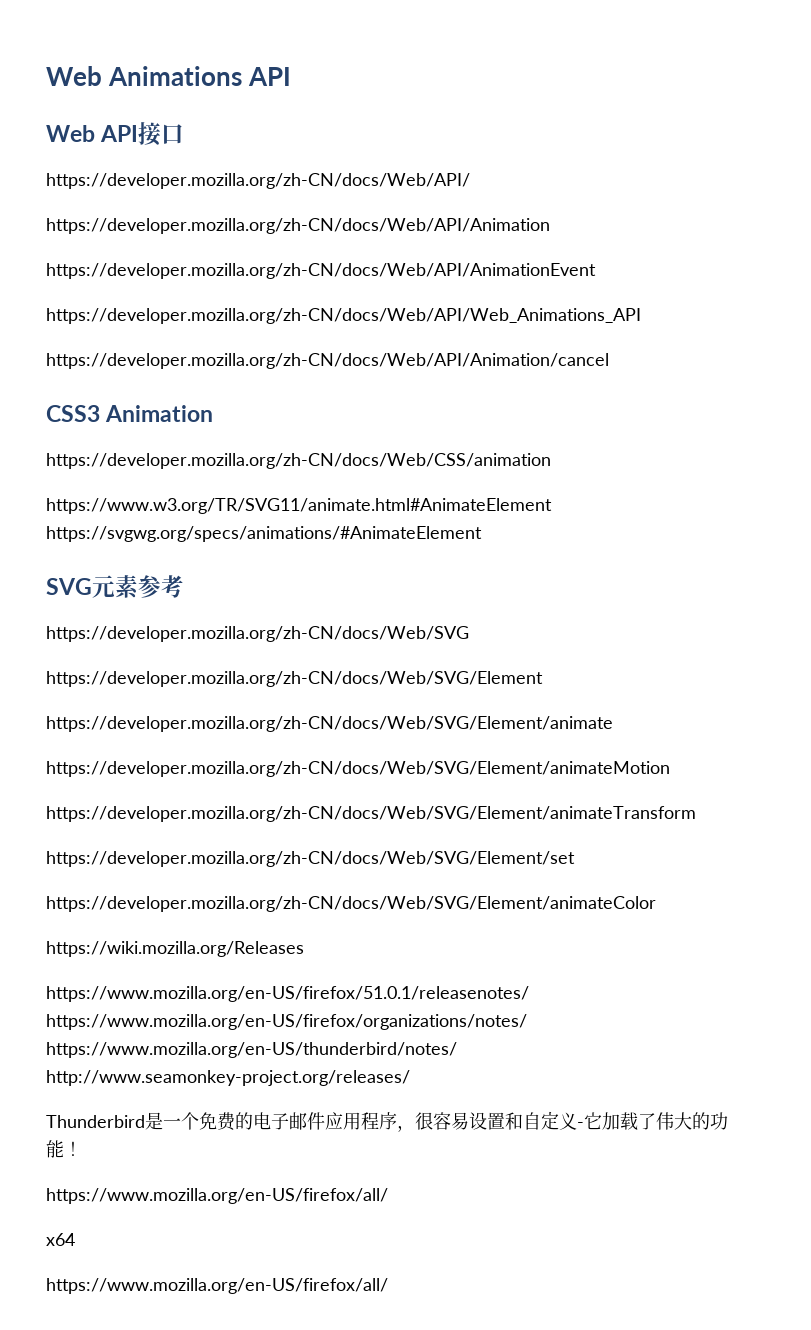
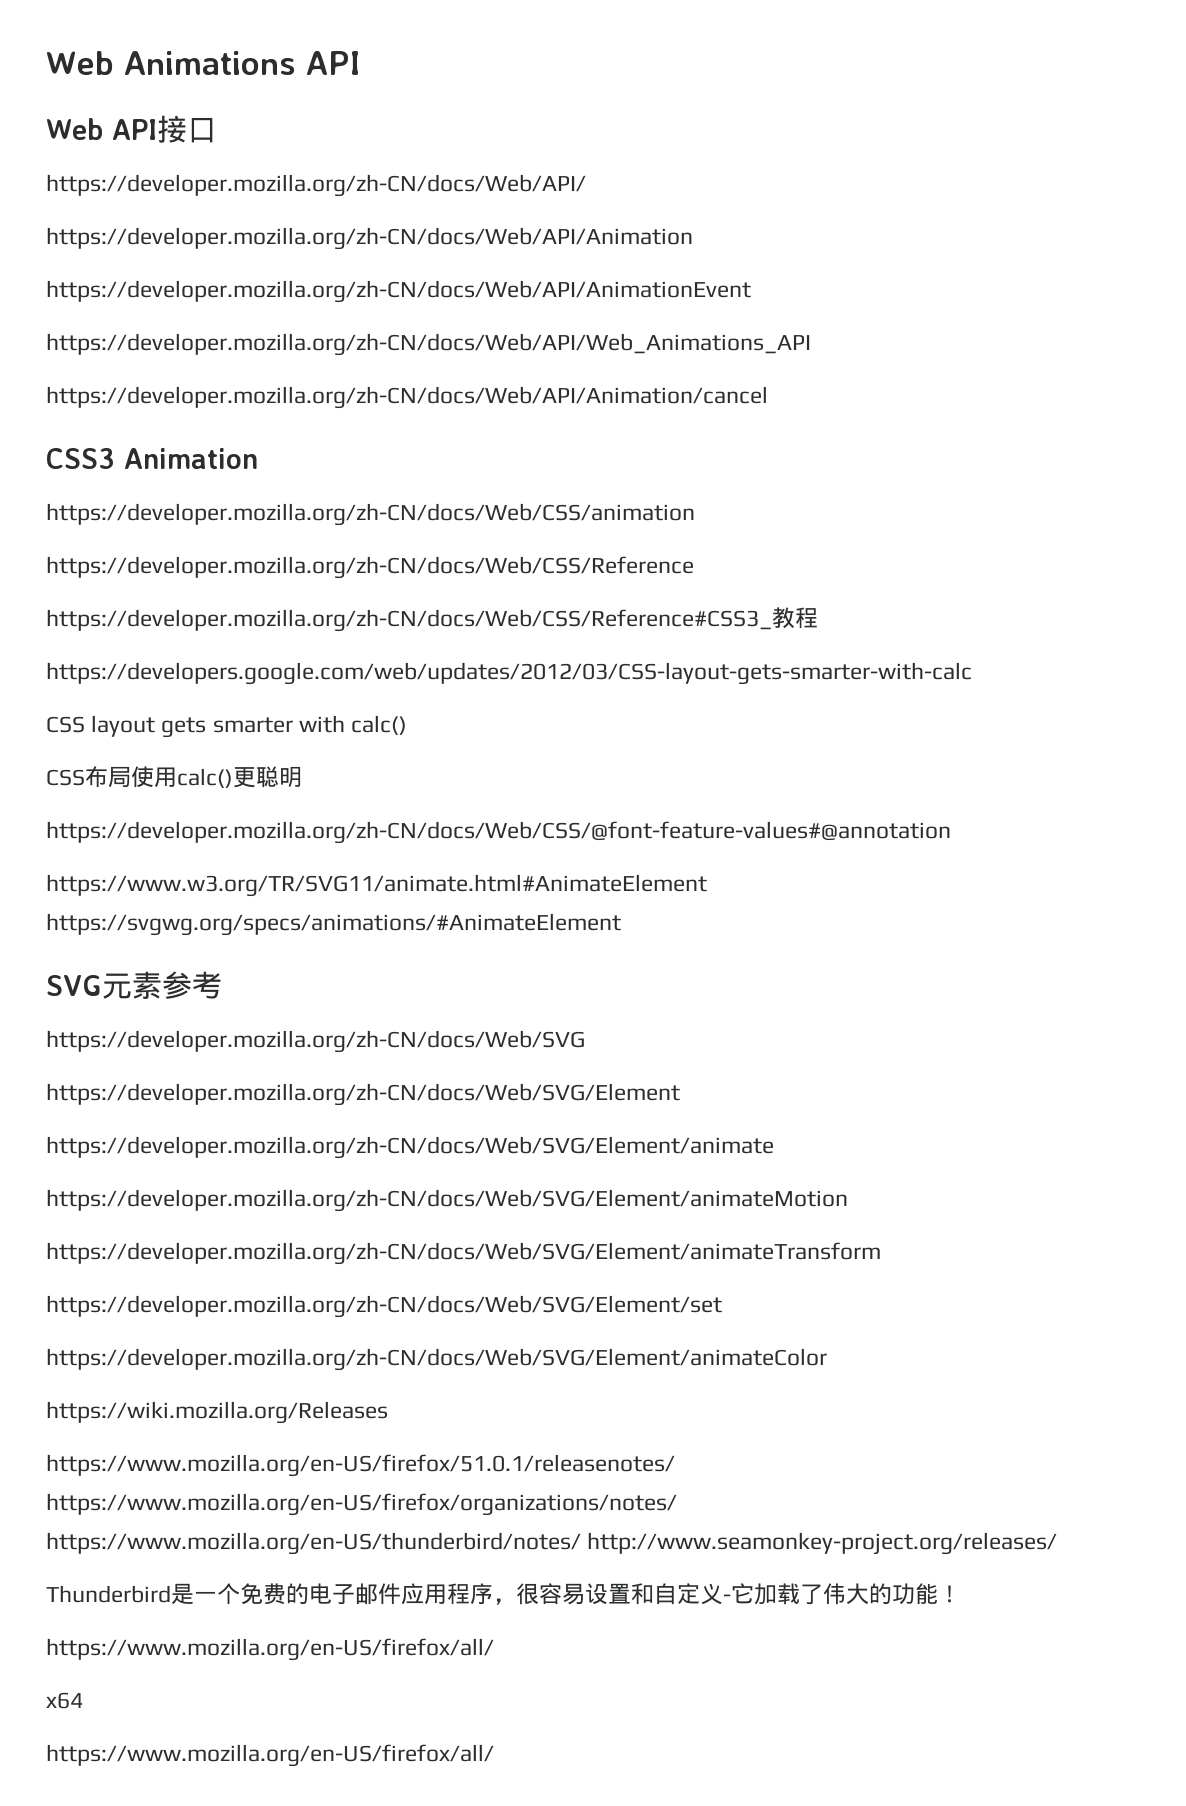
+ https://developer.mozilla.org/zh-CN/docs/Web/CSS/Reference
+ https://developer.mozilla.org/zh-CN/docs/Web/CSS/Reference#CSS3_教程
+ https://developers.google.com/web/updates/2012/03/CSS-layout-gets-smarter-with-calc
+ CSS layout gets smarter with calc()
+ CSS布局使用calc()更聪明
+ https://developer.mozilla.org/zh-CN/docs/Web/CSS/@font-feature-values#@annotation

